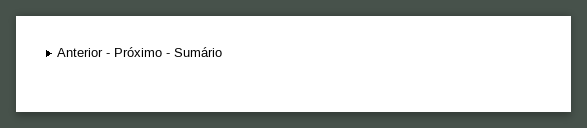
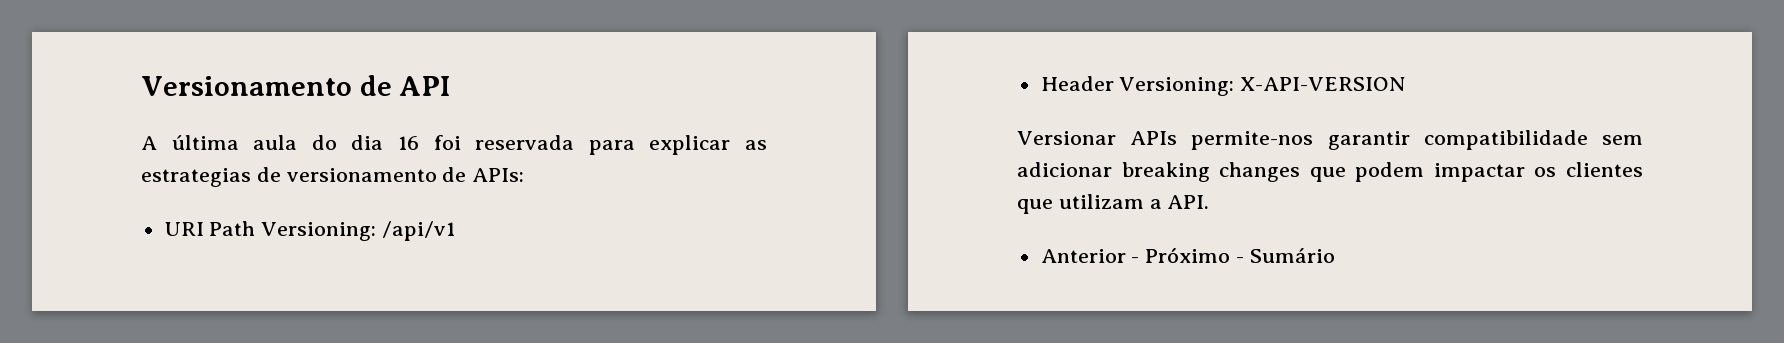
+ Versionamento de API
+ A última aula do dia 16 foi reservada para explicar as estrategias de versionamento de APIs:
+ URI Path Versioning: /api/v1
+ Header Versioning: X-API-VERSION
+ Versionar APIs permite-nos garantir compatibilidade sem adicionar breaking changes que podem impactar os clientes que utilizam a API.

